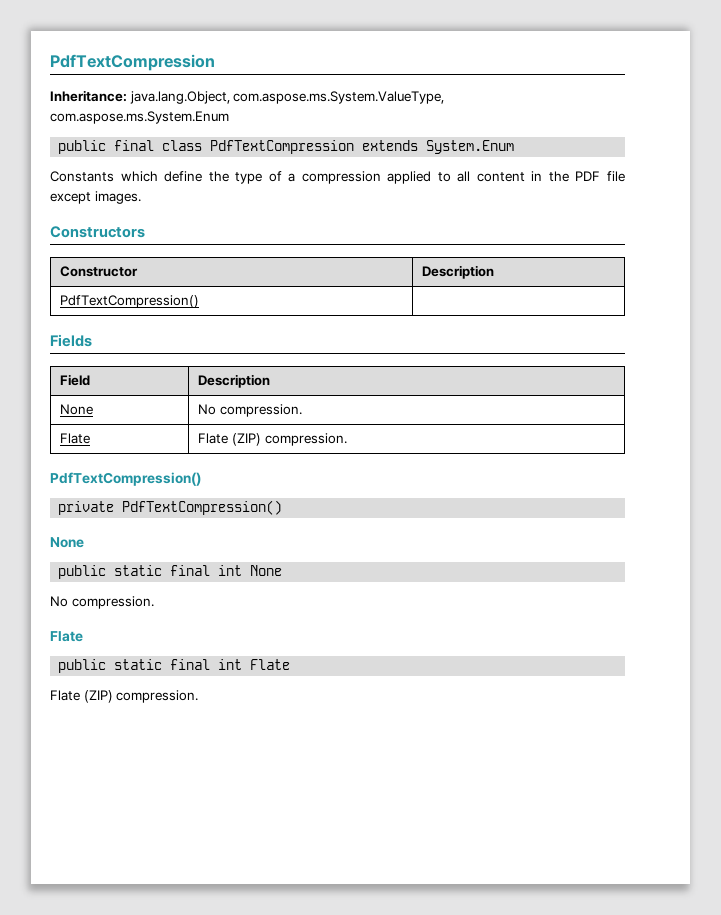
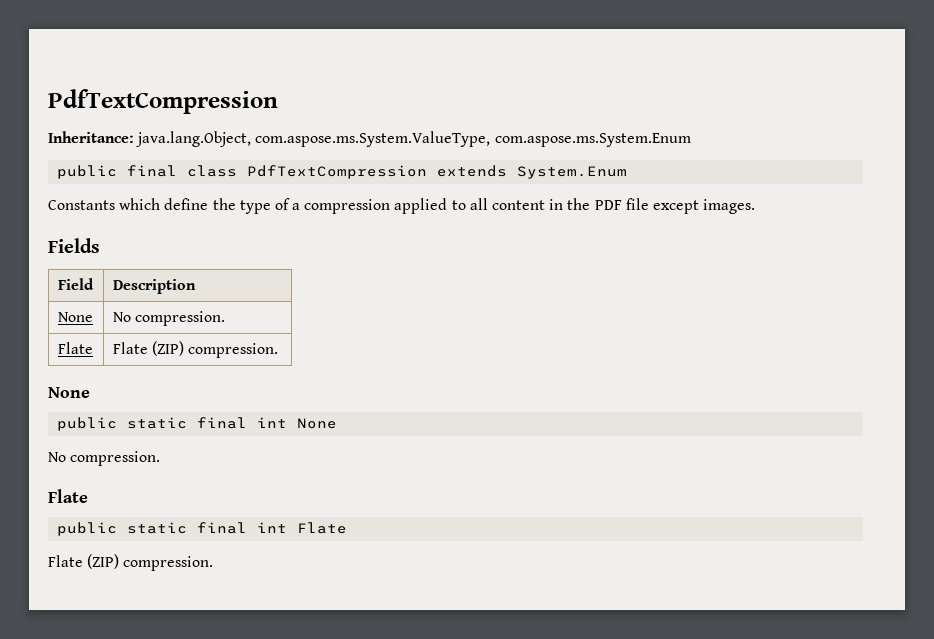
- Constructors
- Constructor | Description
- PdfTextCompression() |
  Flate | Flate (ZIP) compression.
- PdfTextCompression()
- private PdfTextCompression()

